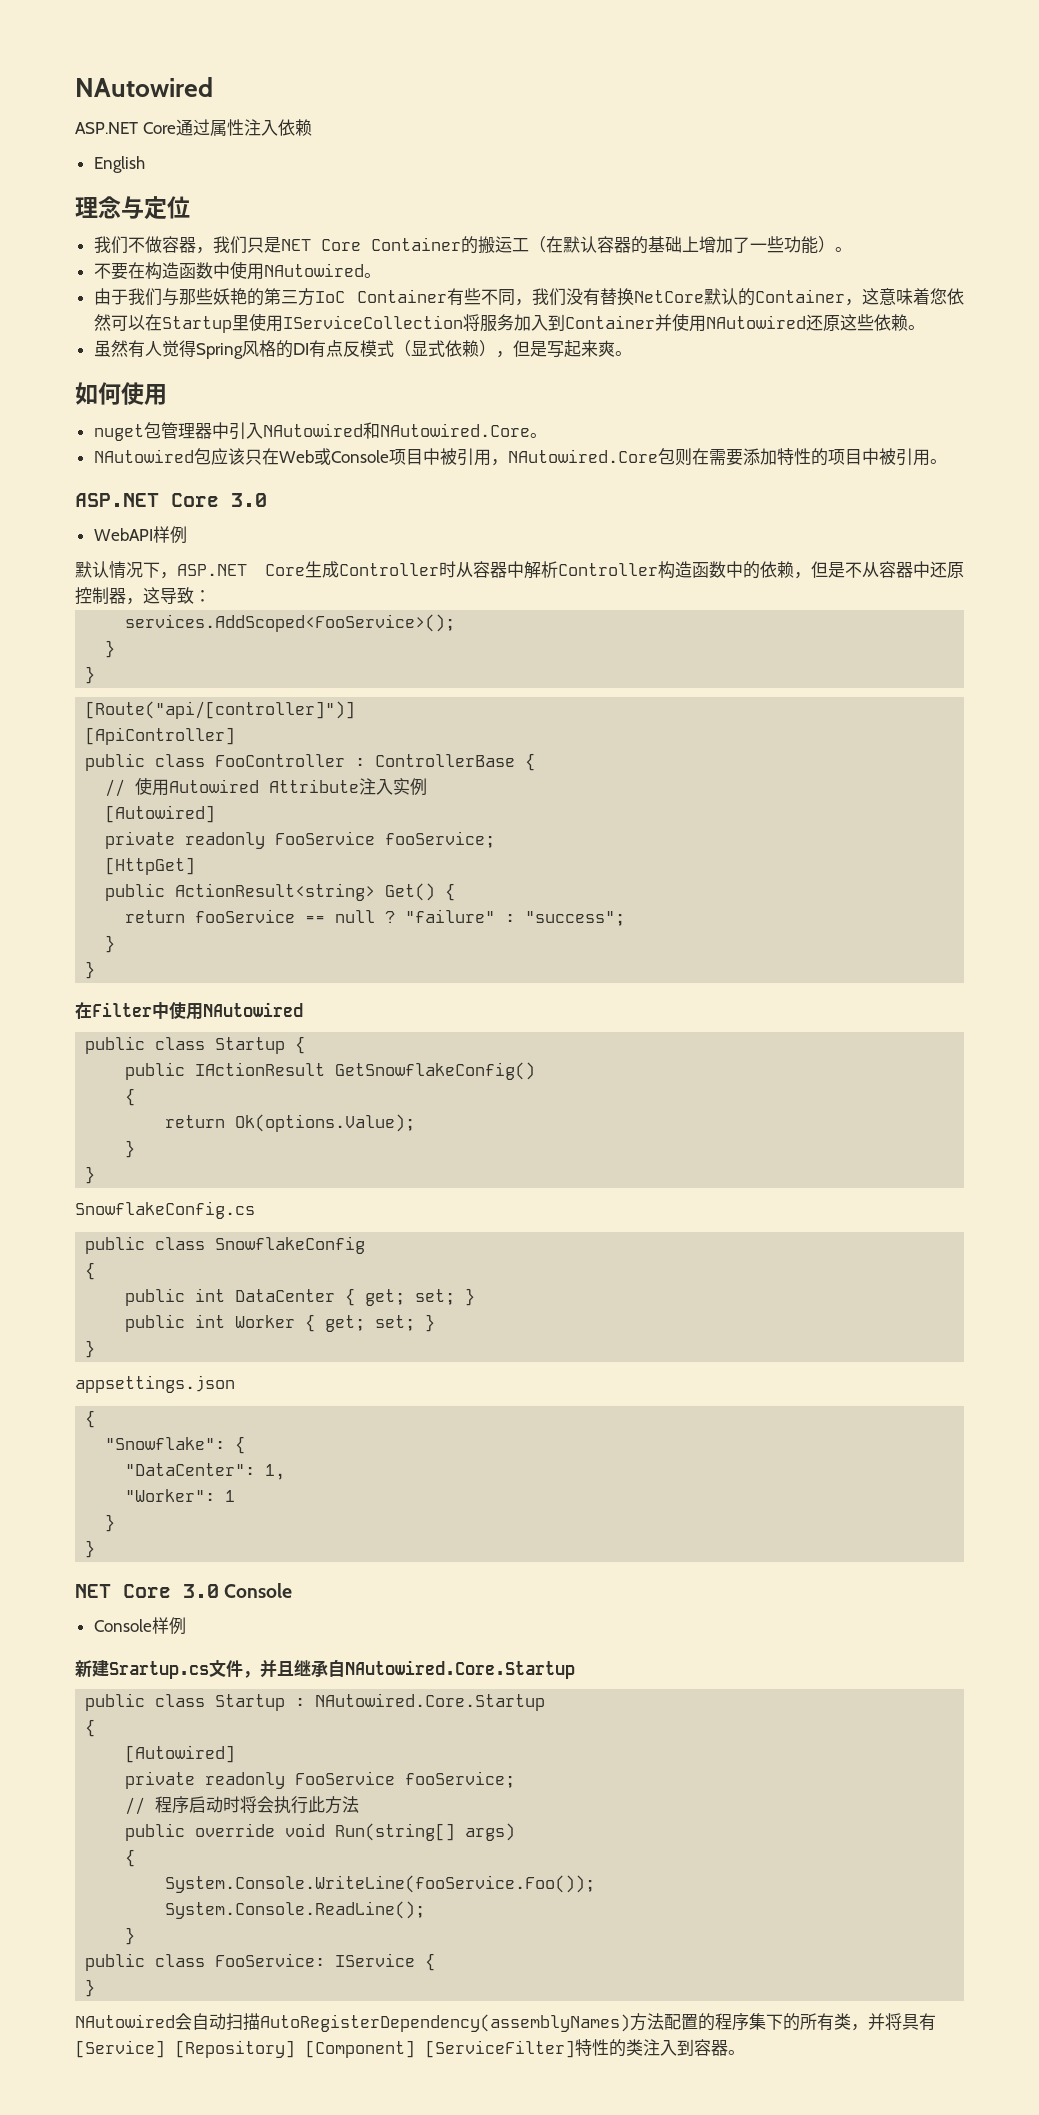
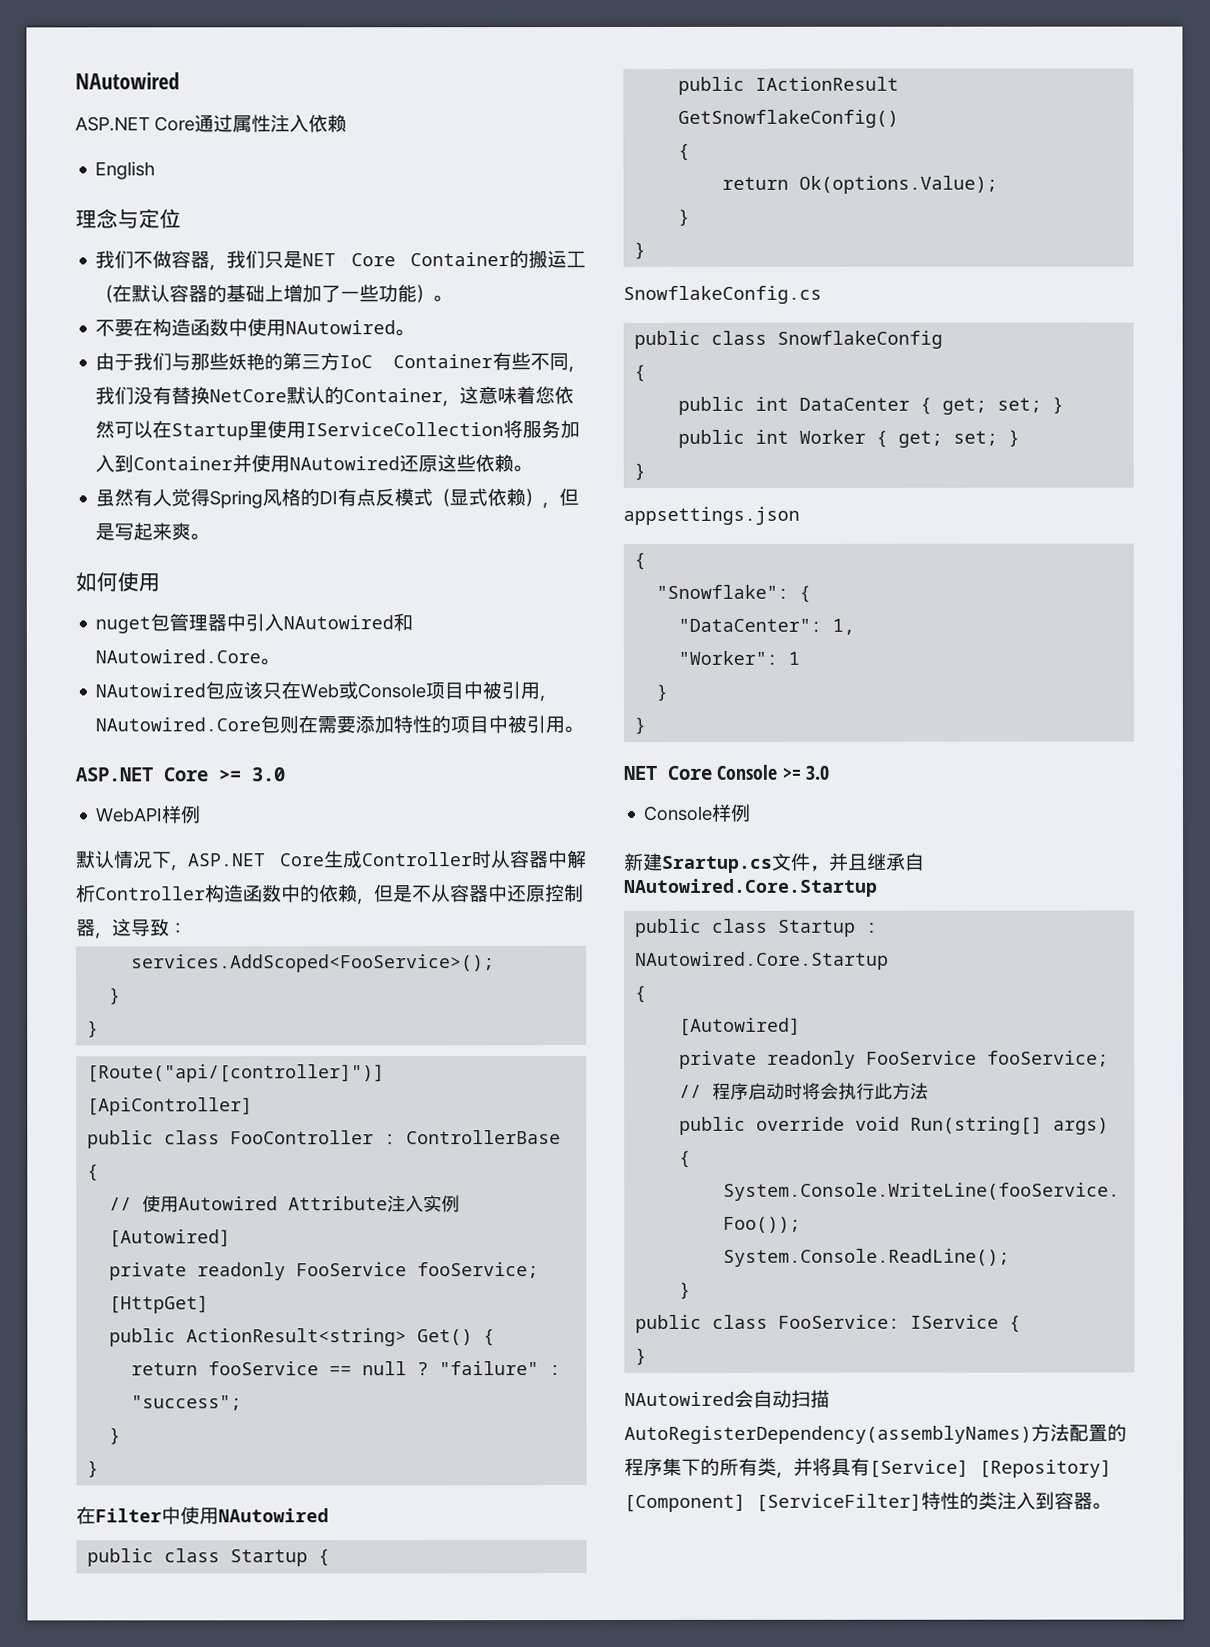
- ASP.NET Core 3.0
+ ASP.NET Core >= 3.0
- NET Core 3.0 Console
+ NET Core Console >= 3.0

